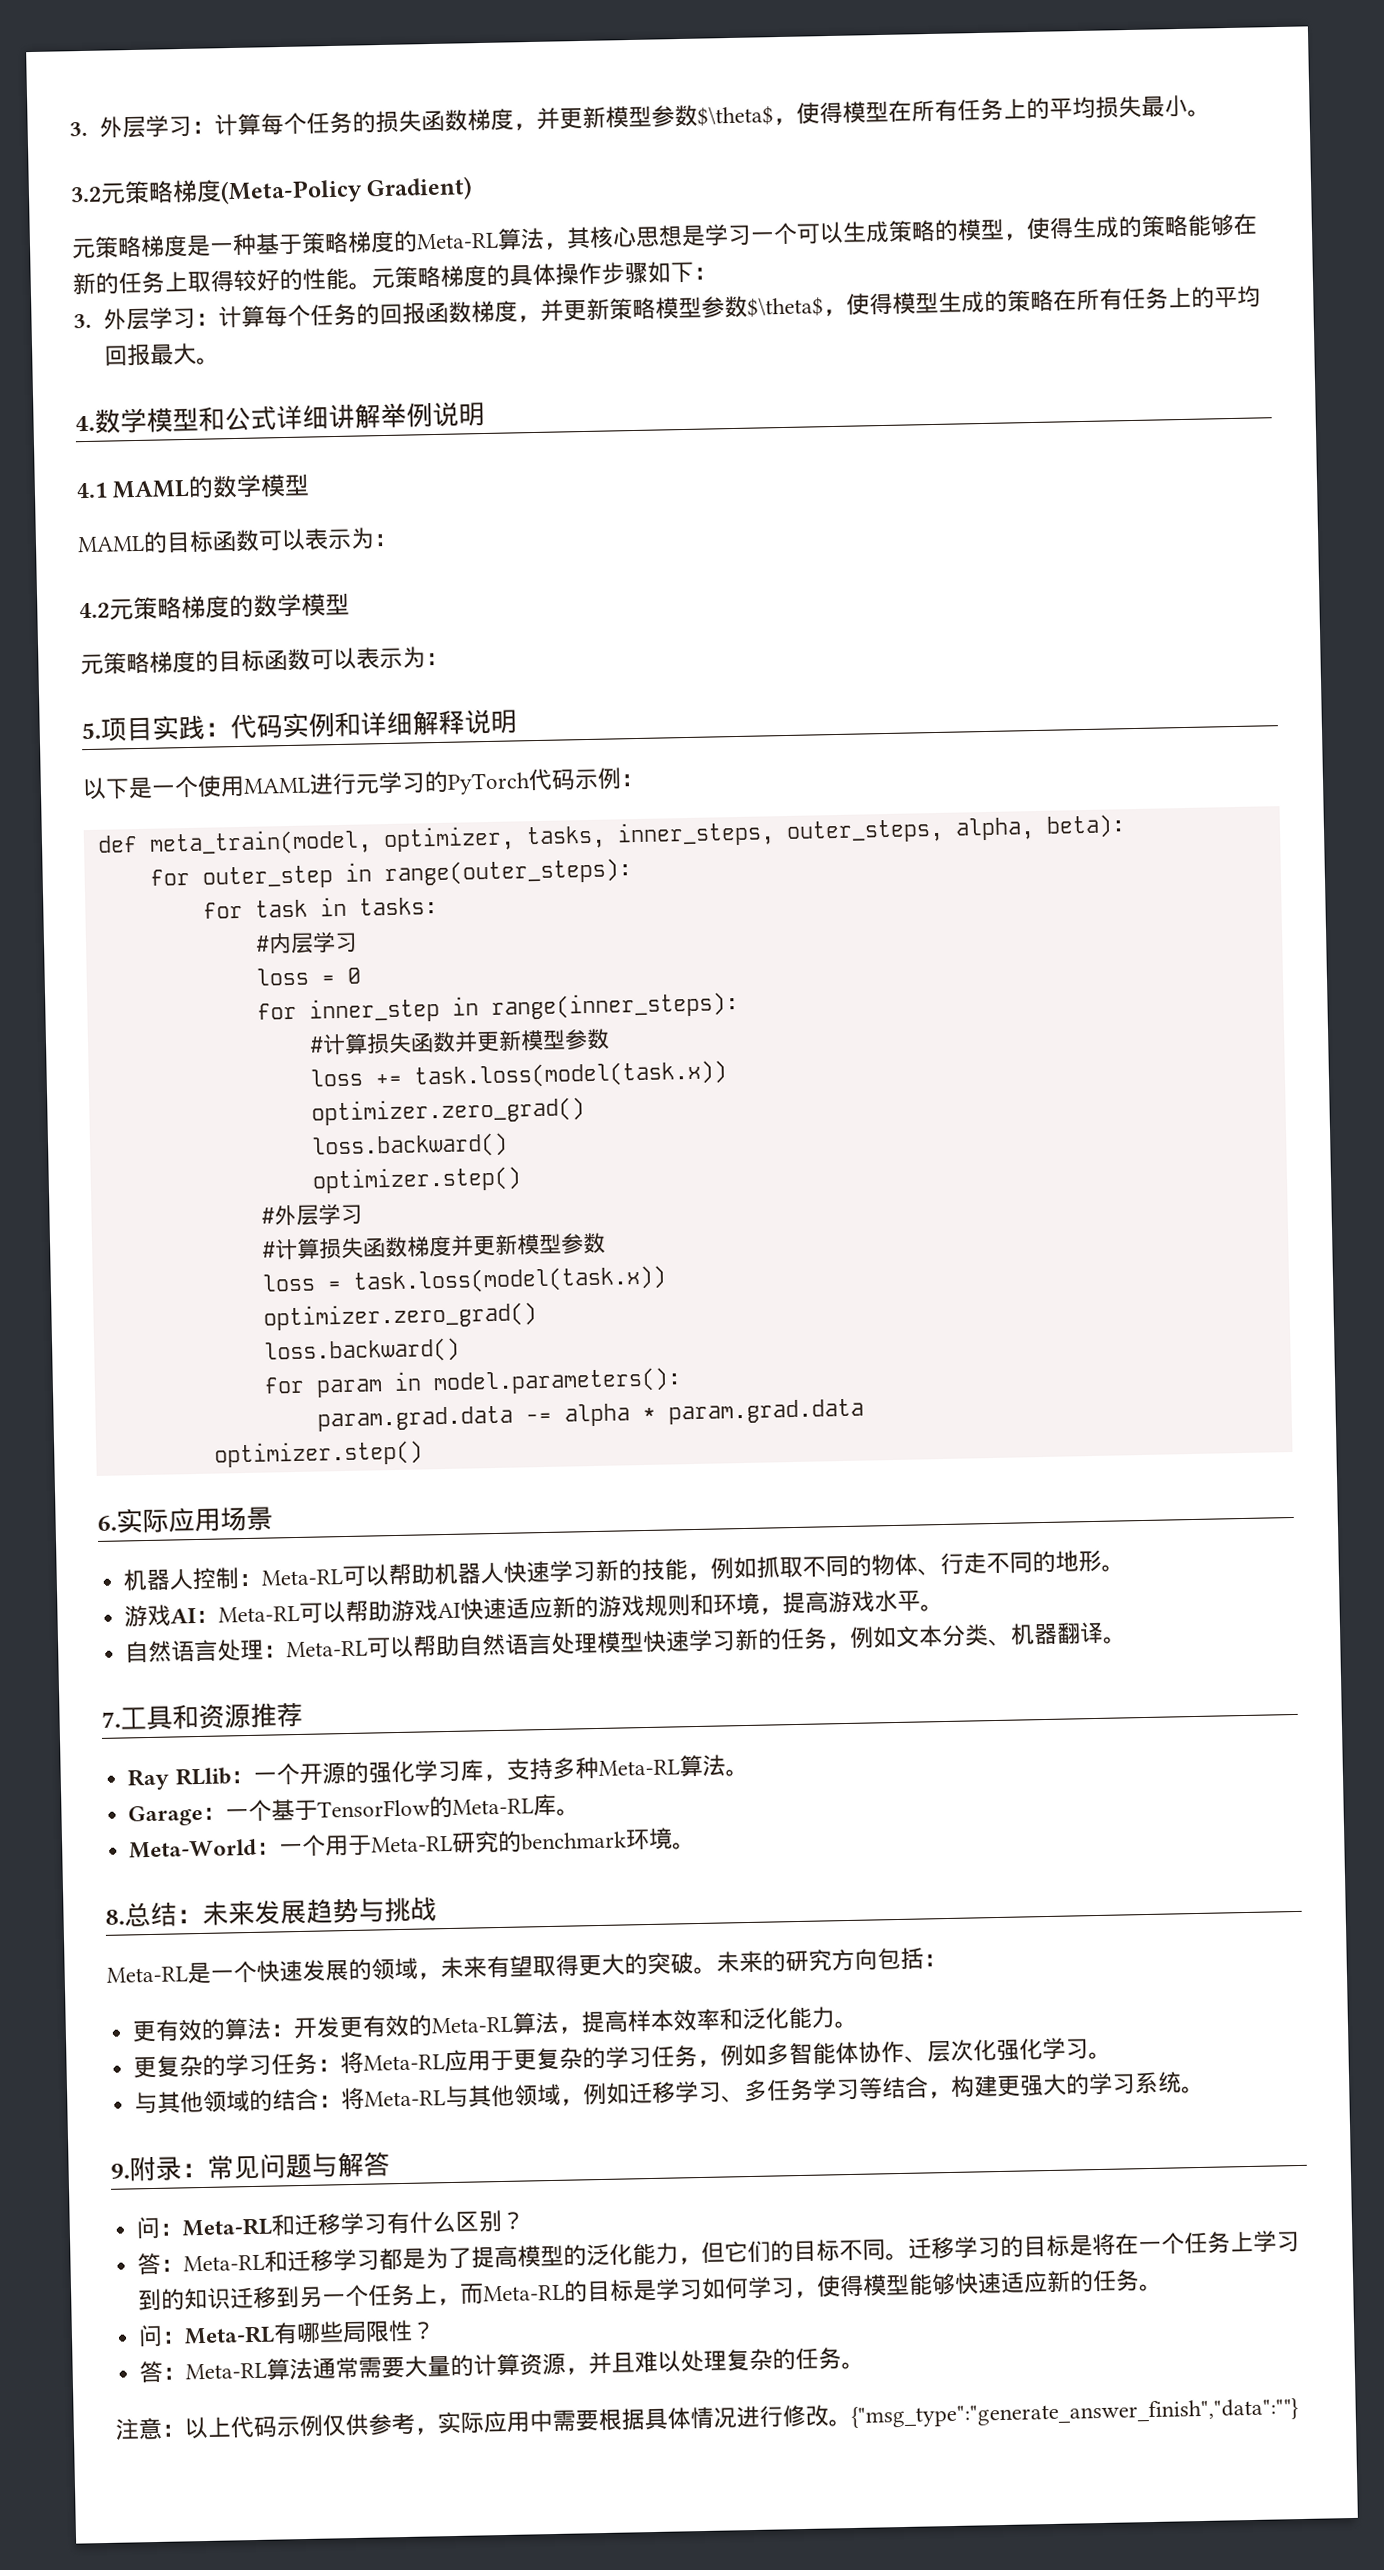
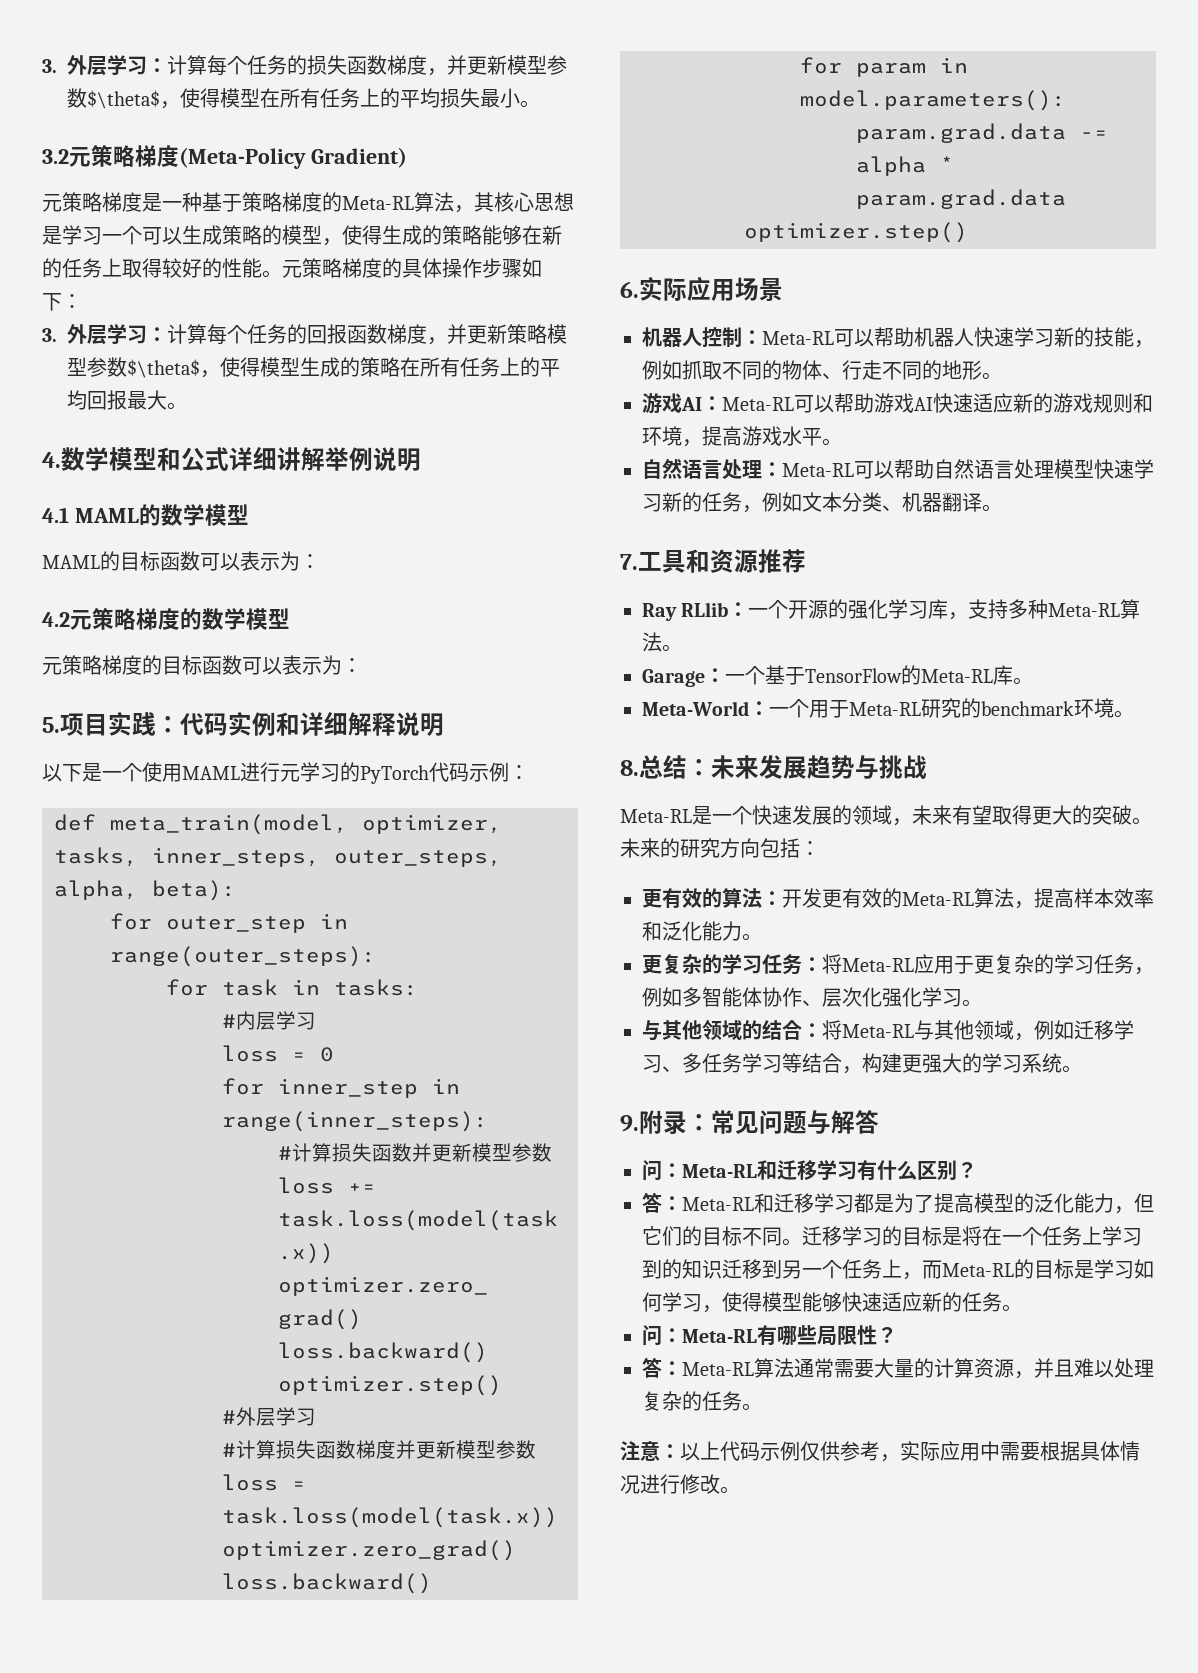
- {"msg_type":"generate_answer_finish","data":""}

